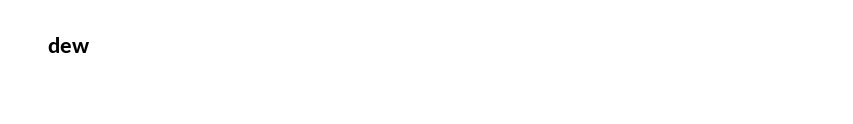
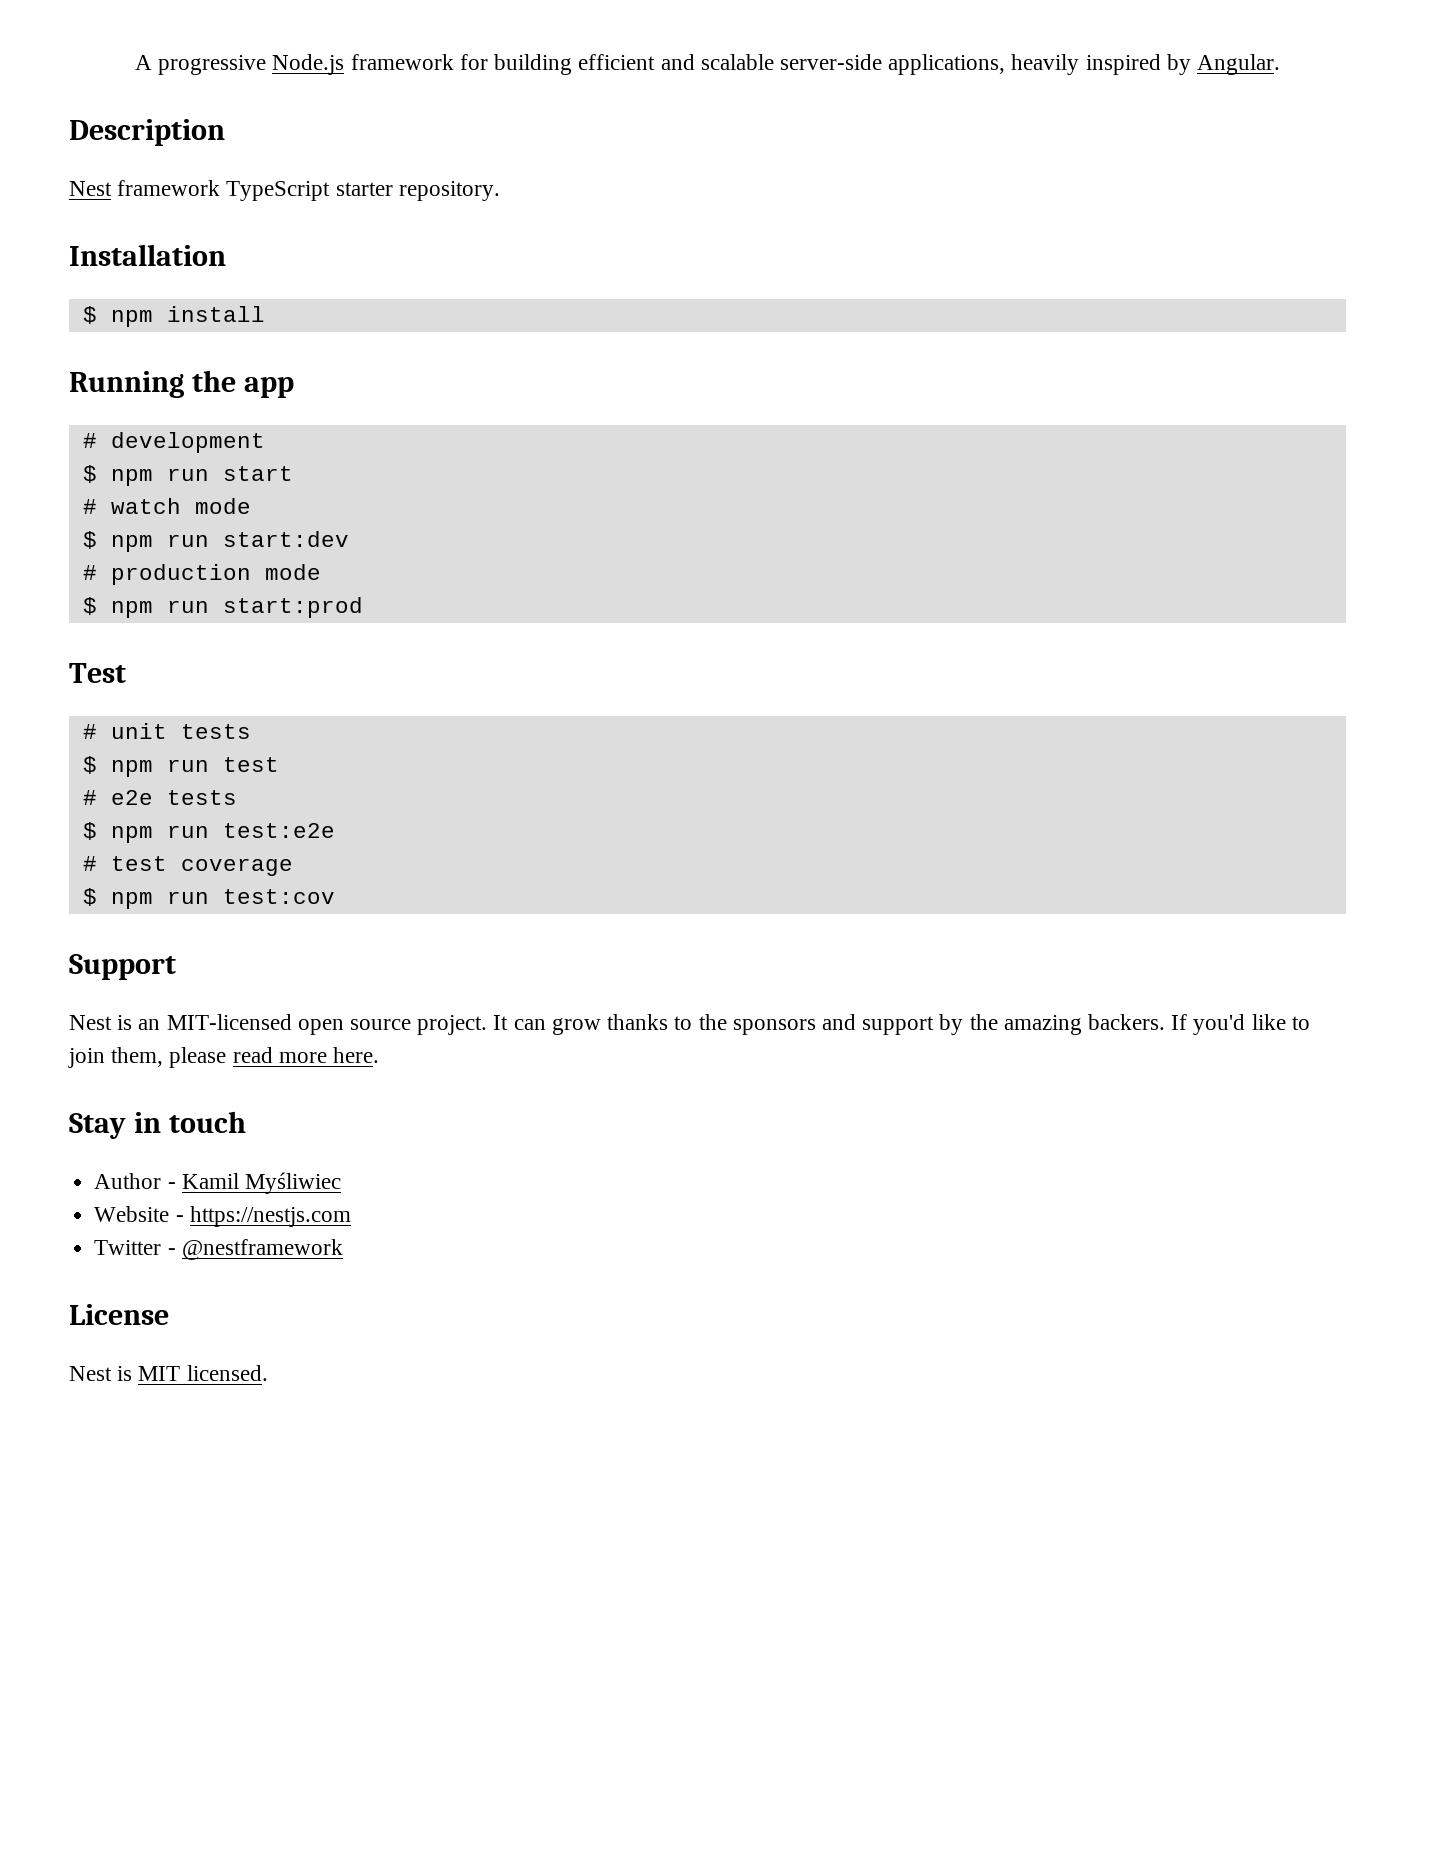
- dew
+ A progressive Node.js framework for building efficient and scalable server-side applications, heavily inspired by Angular.
+ Description
+ Nest framework TypeScript starter repository.
+ Installation
+ $ npm install
+ Running the app
+ # development
+ $ npm run start
+ # watch mode
+ $ npm run start:dev
+ # production mode
+ $ npm run start:prod
+ Test
+ # unit tests
+ $ npm run test
+ # e2e tests
+ $ npm run test:e2e
+ # test coverage
+ $ npm run test:cov
+ Support
+ Nest is an MIT-licensed open source project. It can grow thanks to the sponsors and support by the amazing backers. If you'd like to join them, please read more here.
+ Stay in touch
+ Author - Kamil Myśliwiec
+ Website - https://nestjs.com
+ Twitter - @nestframework
+ License
+ Nest is MIT licensed.

